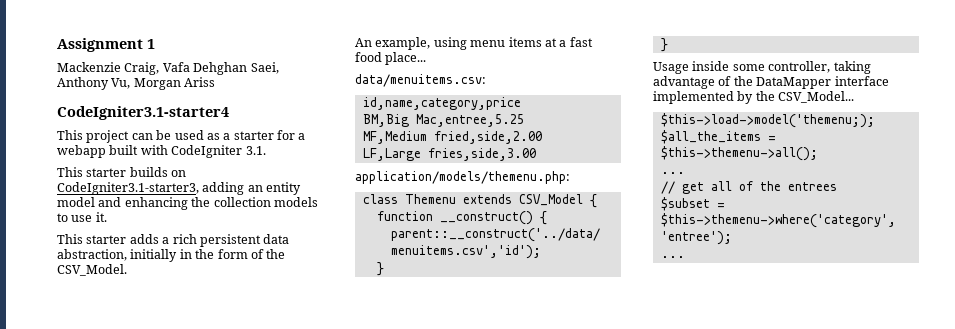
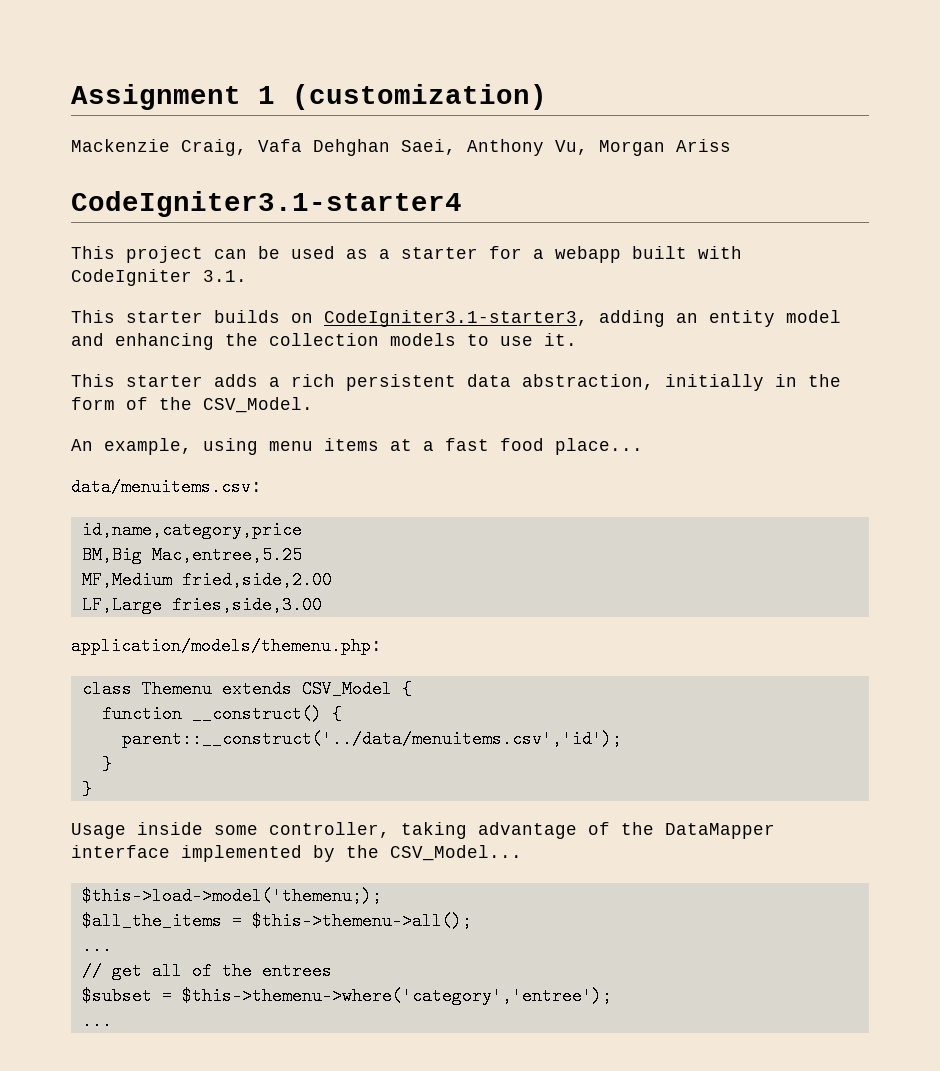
- Assignment 1
+ Assignment 1 (customization)

